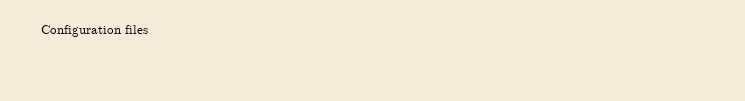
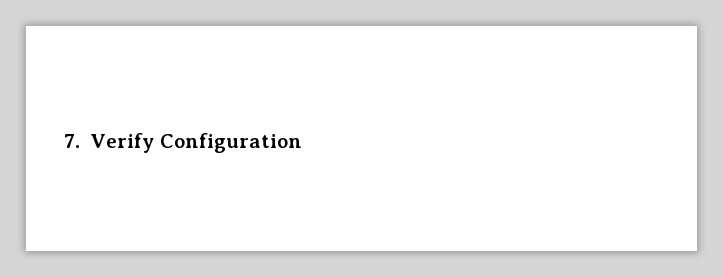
- Configuration files
+ 7. Verify Configuration

